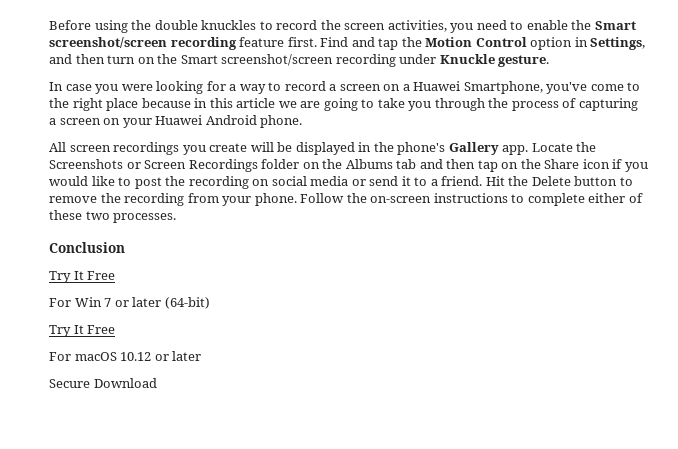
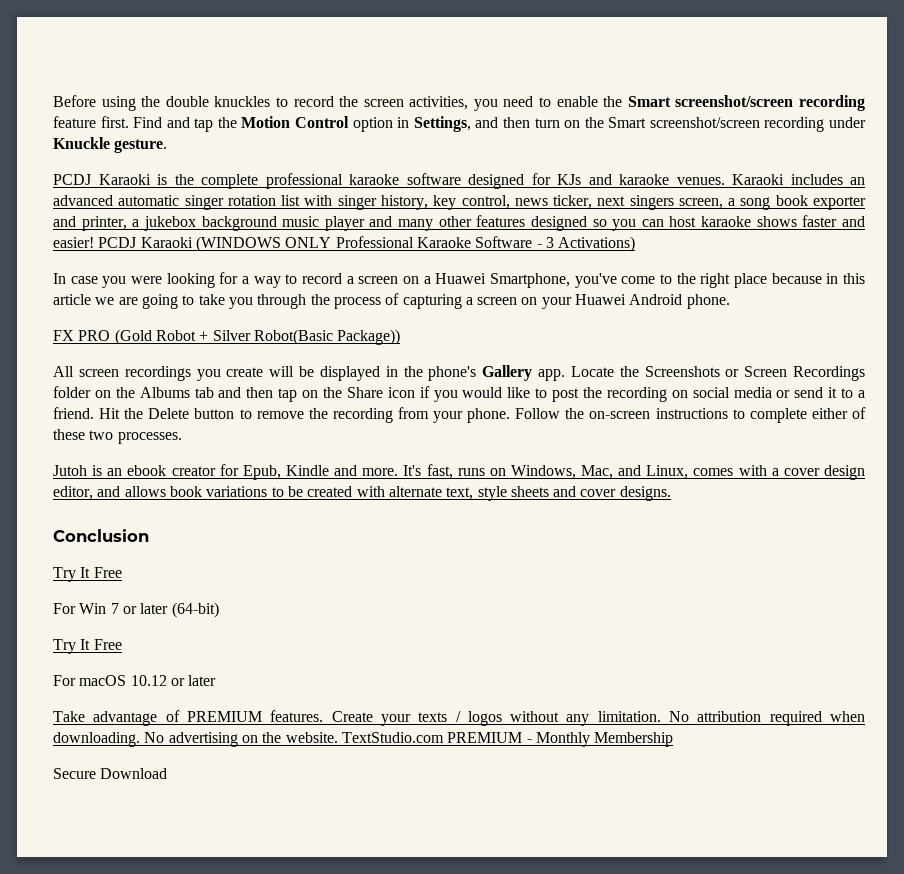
+ PCDJ Karaoki is the complete professional karaoke software designed for KJs and karaoke venues. Karaoki includes an advanced automatic singer rotation list with singer history, key control, news ticker, next singers screen, a song book exporter and printer, a jukebox background music player and many other features designed so you can host karaoke shows faster and easier! PCDJ Karaoki (WINDOWS ONLY Professional Karaoke Software - 3 Activations)
+ FX PRO (Gold Robot + Silver Robot(Basic Package))
+ Jutoh is an ebook creator for Epub, Kindle and more. It's fast, runs on Windows, Mac, and Linux, comes with a cover design editor, and allows book variations to be created with alternate text, style sheets and cover designs.
+ Take advantage of PREMIUM features. Create your texts / logos without any limitation. No attribution required when downloading. No advertising on the website. TextStudio.com PREMIUM - Monthly Membership

